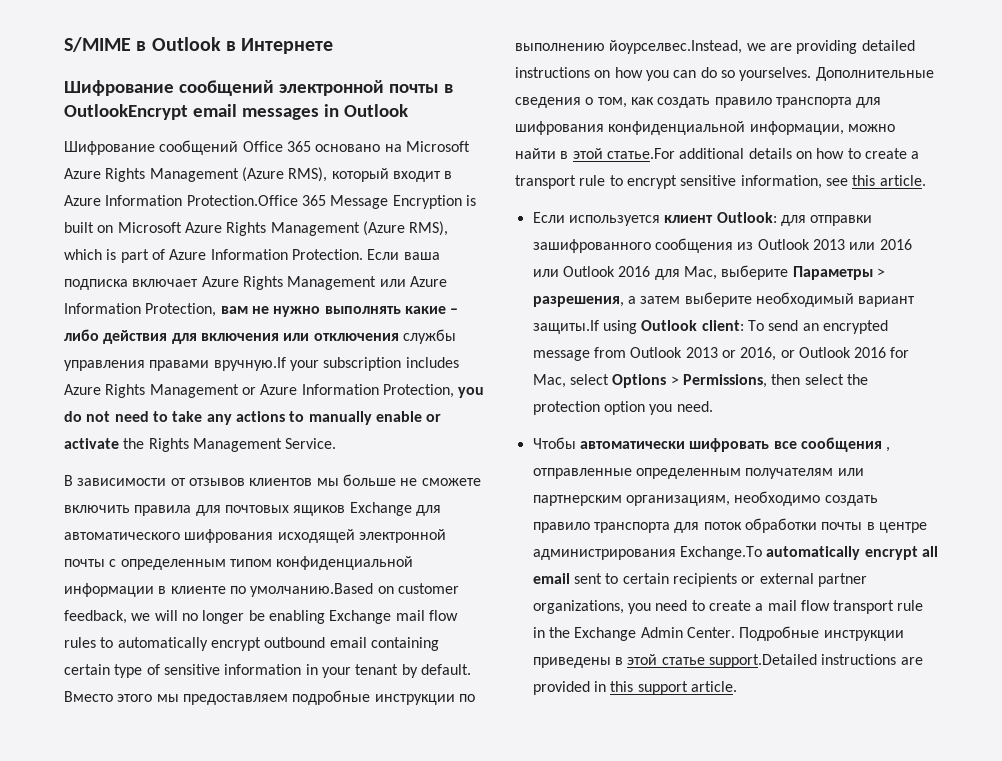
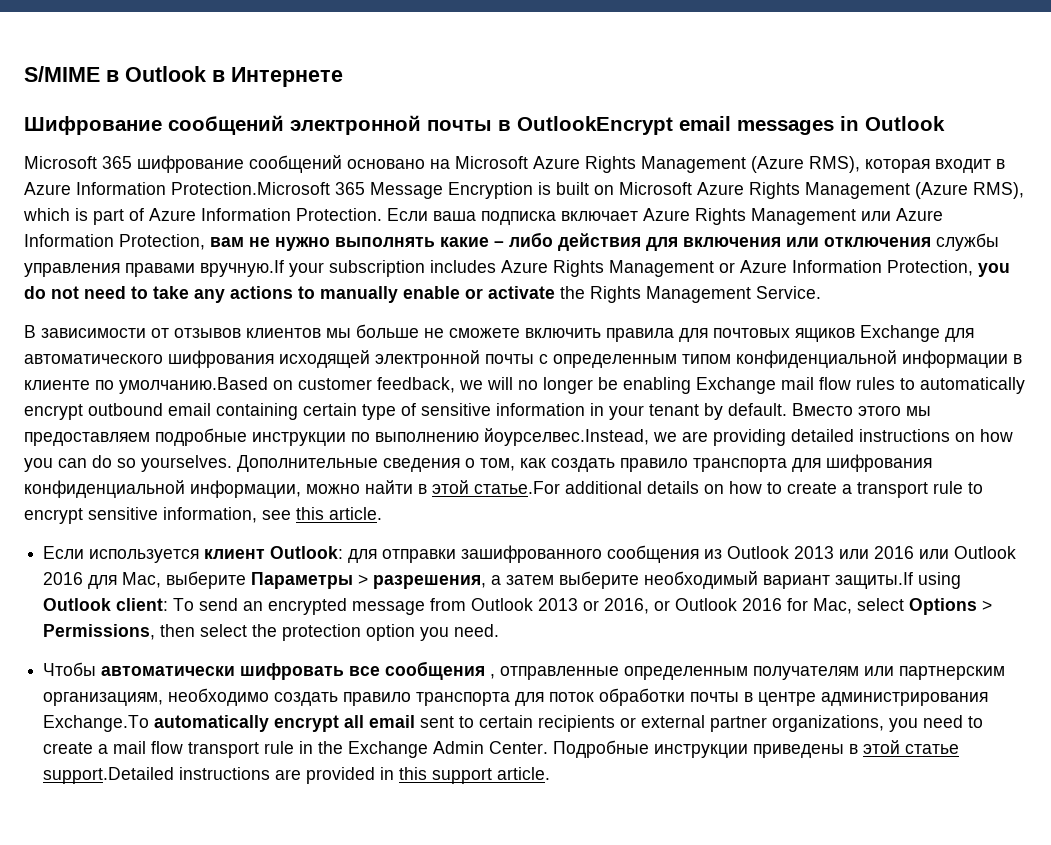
- Шифрование сообщений Office 365 основано на Microsoft Azure Rights Management (Azure RMS), который входит в Azure Information Protection.Office 365 Message Encryption is built on Microsoft Azure Rights Management (Azure RMS), which is part of Azure Information Protection.
+ Microsoft 365 шифрование сообщений основано на Microsoft Azure Rights Management (Azure RMS), которая входит в Azure Information Protection.Microsoft 365 Message Encryption is built on Microsoft Azure Rights Management (Azure RMS), which is part of Azure Information Protection.

